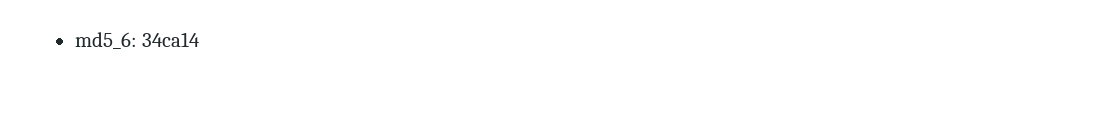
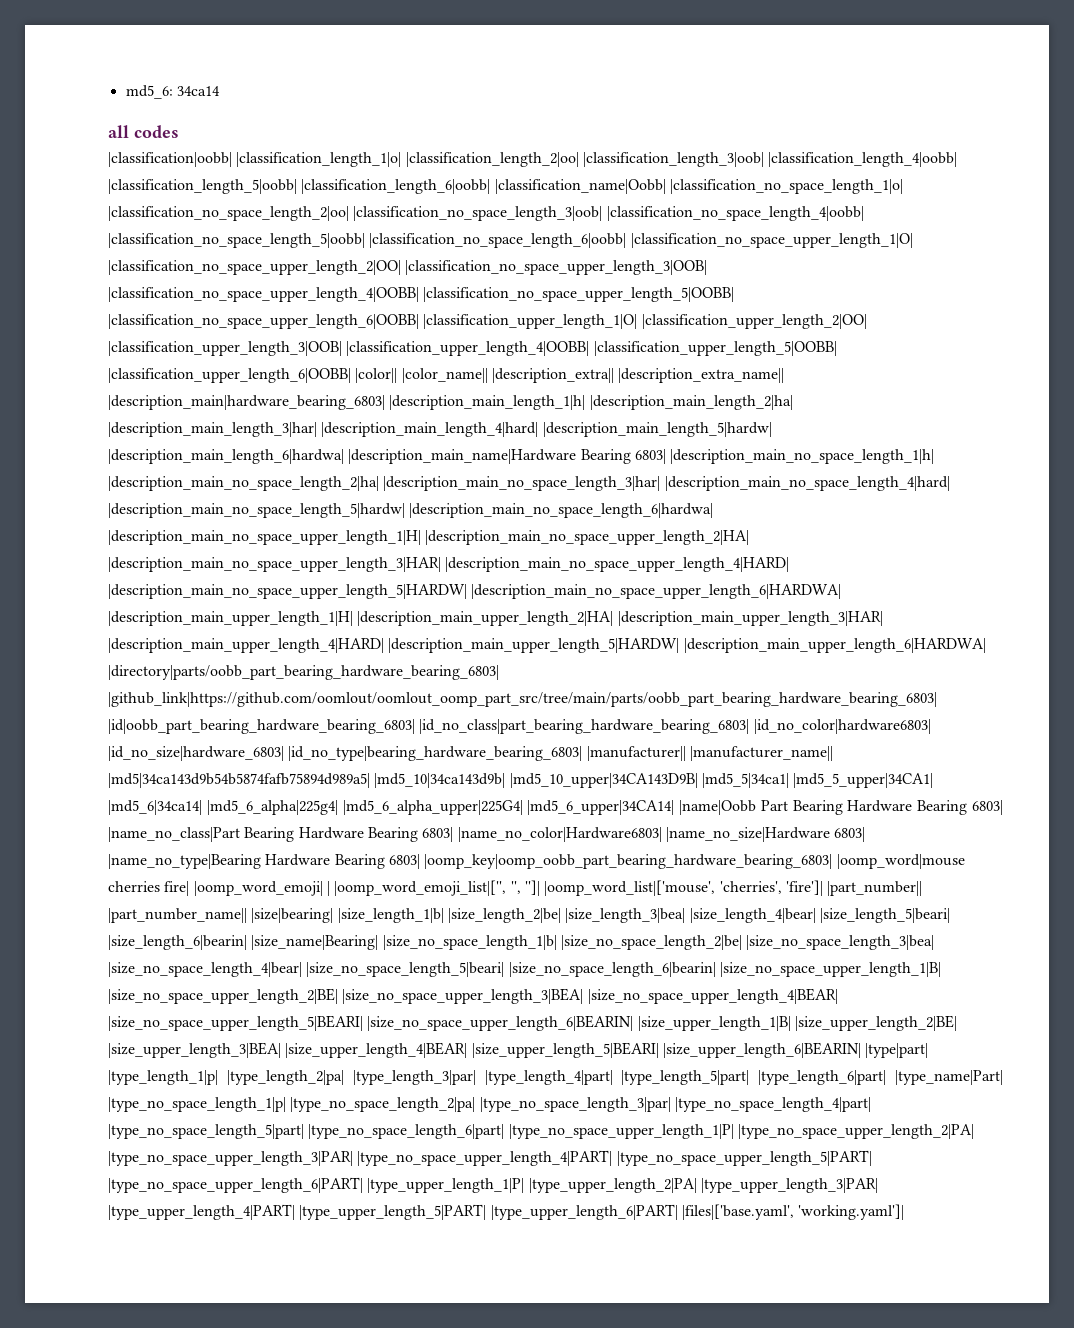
+ all codes
+ |classification|oobb| |classification_length_1|o| |classification_length_2|oo| |classification_length_3|oob| |classification_length_4|oobb| |classification_length_5|oobb| |classification_length_6|oobb| |classification_name|Oobb| |classification_no_space_length_1|o| |classification_no_space_length_2|oo| |classification_no_space_length_3|oob| |classification_no_space_length_4|oobb| |classification_no_space_length_5|oobb| |classification_no_space_length_6|oobb| |classification_no_space_upper_length_1|O| |classification_no_space_upper_length_2|OO| |classification_no_space_upper_length_3|OOB| |classification_no_space_upper_length_4|OOBB| |classification_no_space_upper_length_5|OOBB| |classification_no_space_upper_length_6|OOBB| |classification_upper_length_1|O| |classification_upper_length_2|OO| |classification_upper_length_3|OOB| |classification_upper_length_4|OOBB| |classification_upper_length_5|OOBB| |classification_upper_length_6|OOBB| |color|| |color_name|| |description_extra|| |description_extra_name|| |description_main|hardware_bearing_6803| |description_main_length_1|h| |description_main_length_2|ha| |description_main_length_3|har| |description_main_length_4|hard| |description_main_length_5|hardw| |description_main_length_6|hardwa| |description_main_name|Hardware Bearing 6803| |description_main_no_space_length_1|h| |description_main_no_space_length_2|ha| |description_main_no_space_length_3|har| |description_main_no_space_length_4|hard| |description_main_no_space_length_5|hardw| |description_main_no_space_length_6|hardwa| |description_main_no_space_upper_length_1|H| |description_main_no_space_upper_length_2|HA| |description_main_no_space_upper_length_3|HAR| |description_main_no_space_upper_length_4|HARD| |description_main_no_space_upper_length_5|HARDW| |description_main_no_space_upper_length_6|HARDWA| |description_main_upper_length_1|H| |description_main_upper_length_2|HA| |description_main_upper_length_3|HAR| |description_main_upper_length_4|HARD| |description_main_upper_length_5|HARDW| |description_main_upper_length_6|HARDWA| |directory|parts/oobb_part_bearing_hardware_bearing_6803| |github_link|https://github.com/oomlout/oomlout_oomp_part_src/tree/main/parts/oobb_part_bearing_hardware_bearing_6803| |id|oobb_part_bearing_hardware_bearing_6803| |id_no_class|part_bearing_hardware_bearing_6803| |id_no_color|hardware6803| |id_no_size|hardware_6803| |id_no_type|bearing_hardware_bearing_6803| |manufacturer|| |manufacturer_name|| |md5|34ca143d9b54b5874fafb75894d989a5| |md5_10|34ca143d9b| |md5_10_upper|34CA143D9B| |md5_5|34ca1| |md5_5_upper|34CA1| |md5_6|34ca14| |md5_6_alpha|225g4| |md5_6_alpha_upper|225G4| |md5_6_upper|34CA14| |name|Oobb Part Bearing Hardware Bearing 6803| |name_no_class|Part Bearing Hardware Bearing 6803| |name_no_color|Hardware6803| |name_no_size|Hardware 6803| |name_no_type|Bearing Hardware Bearing 6803| |oomp_key|oomp_oobb_part_bearing_hardware_bearing_6803| |oomp_word|mouse cherries fire| |oomp_word_emoji| | |oomp_word_emoji_list|['', '', '']| |oomp_word_list|['mouse', 'cherries', 'fire']| |part_number|| |part_number_name|| |size|bearing| |size_length_1|b| |size_length_2|be| |size_length_3|bea| |size_length_4|bear| |size_length_5|beari| |size_length_6|bearin| |size_name|Bearing| |size_no_space_length_1|b| |size_no_space_length_2|be| |size_no_space_length_3|bea| |size_no_space_length_4|bear| |size_no_space_length_5|beari| |size_no_space_length_6|bearin| |size_no_space_upper_length_1|B| |size_no_space_upper_length_2|BE| |size_no_space_upper_length_3|BEA| |size_no_space_upper_length_4|BEAR| |size_no_space_upper_length_5|BEARI| |size_no_space_upper_length_6|BEARIN| |size_upper_length_1|B| |size_upper_length_2|BE| |size_upper_length_3|BEA| |size_upper_length_4|BEAR| |size_upper_length_5|BEARI| |size_upper_length_6|BEARIN| |type|part| |type_length_1|p| |type_length_2|pa| |type_length_3|par| |type_length_4|part| |type_length_5|part| |type_length_6|part| |type_name|Part| |type_no_space_length_1|p| |type_no_space_length_2|pa| |type_no_space_length_3|par| |type_no_space_length_4|part| |type_no_space_length_5|part| |type_no_space_length_6|part| |type_no_space_upper_length_1|P| |type_no_space_upper_length_2|PA| |type_no_space_upper_length_3|PAR| |type_no_space_upper_length_4|PART| |type_no_space_upper_length_5|PART| |type_no_space_upper_length_6|PART| |type_upper_length_1|P| |type_upper_length_2|PA| |type_upper_length_3|PAR| |type_upper_length_4|PART| |type_upper_length_5|PART| |type_upper_length_6|PART| |files|['base.yaml', 'working.yaml']|

